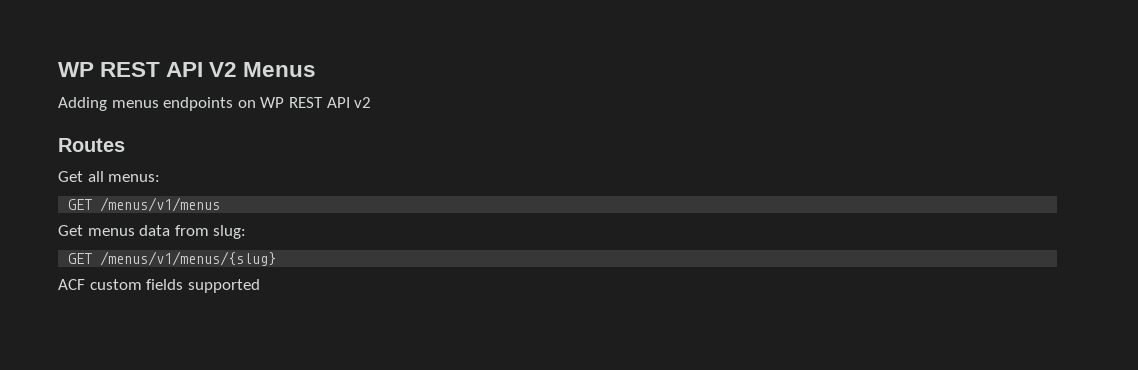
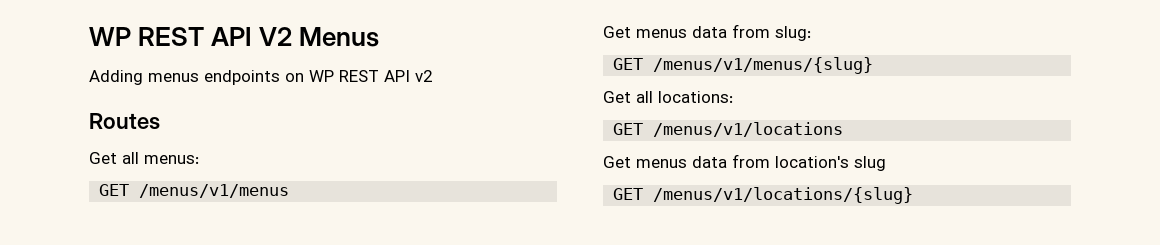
- ACF custom fields supported
+ Get all locations:
+ GET /menus/v1/locations
+ Get menus data from location's slug
+ GET /menus/v1/locations/{slug}

